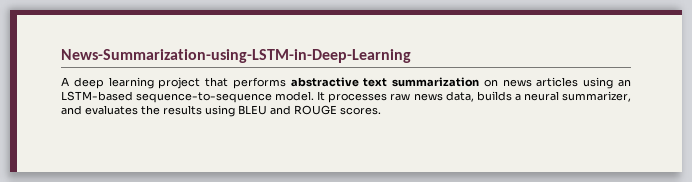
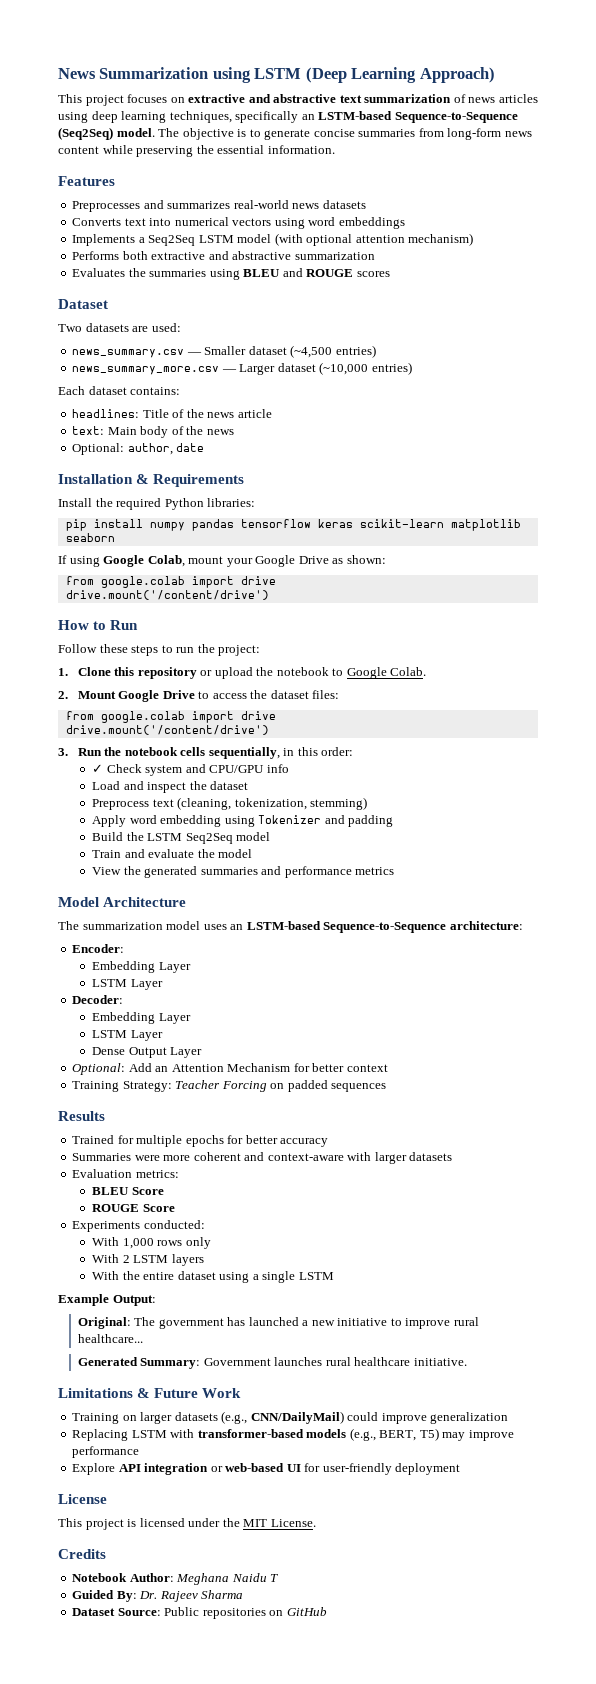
- News-Summarization-using-LSTM-in-Deep-Learning
- A deep learning project that performs abstractive text summarization on news articles using an LSTM-based sequence-to-sequence model. It processes raw news data, builds a neural summarizer, and evaluates the results using BLEU and ROUGE scores.
+ News Summarization using LSTM (Deep Learning Approach)
+ This project focuses on extractive and abstractive text summarization of news articles using deep learning techniques, specifically an LSTM-based Sequence-to-Sequence (Seq2Seq) model. The objective is to generate concise summaries from long-form news content while preserving the essential information.
+ Features
+ Preprocesses and summarizes real-world news datasets
+ Converts text into numerical vectors using word embeddings
+ Implements a Seq2Seq LSTM model (with optional attention mechanism)
+ Performs both extractive and abstractive summarization
+ Evaluates the summaries using BLEU and ROUGE scores
+ Dataset
+ Two datasets are used:
+ news_summary.csv — Smaller dataset (~4,500 entries)
+ news_summary_more.csv — Larger dataset (~10,000 entries)
+ Each dataset contains:
+ headlines: Title of the news article
+ text: Main body of the news
+ Optional: author, date
+ Installation & Requirements
+ Install the required Python libraries:
+ pip install numpy pandas tensorflow keras scikit-learn matplotlib seaborn
+ If using Google Colab, mount your Google Drive as shown:
+ from google.colab import drive
+ drive.mount('/content/drive')
+ How to Run
+ Follow these steps to run the project:
+ 1. Clone this repository or upload the notebook to Google Colab.
+ 2. Mount Google Drive to access the dataset files:
+ from google.colab import drive
+ drive.mount('/content/drive')
+ 3. Run the notebook cells sequentially, in this order:
+ ✓ Check system and CPU/GPU info
+ Load and inspect the dataset
+ Preprocess text (cleaning, tokenization, stemming)
+ Apply word embedding using Tokenizer and padding
+ Build the LSTM Seq2Seq model
+ Train and evaluate the model
+ View the generated summaries and performance metrics
+ Model Architecture
+ The summarization model uses an LSTM-based Sequence-to-Sequence architecture:
+ Encoder:
+ Embedding Layer
+ LSTM Layer
+ Decoder:
+ Embedding Layer
+ LSTM Layer
+ Dense Output Layer
+ Optional: Add an Attention Mechanism for better context
+ Training Strategy: Teacher Forcing on padded sequences
+ Results
+ Trained for multiple epochs for better accuracy
+ Summaries were more coherent and context-aware with larger datasets
+ Evaluation metrics:
+ BLEU Score
+ ROUGE Score
+ Experiments conducted:
+ With 1,000 rows only
+ With 2 LSTM layers
+ With the entire dataset using a single LSTM
+ Example Output:
+ Original: The government has launched a new initiative to improve rural healthcare...
+ Generated Summary: Government launches rural healthcare initiative.
+ Limitations & Future Work
+ Training on larger datasets (e.g., CNN/DailyMail) could improve generalization
+ Replacing LSTM with transformer-based models (e.g., BERT, T5) may improve performance
+ Explore API integration or web-based UI for user-friendly deployment
+ License
+ This project is licensed under the MIT License.
+ Credits
+ Notebook Author: Meghana Naidu T
+ Guided By: Dr. Rajeev Sharma
+ Dataset Source: Public repositories on GitHub

